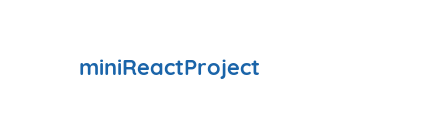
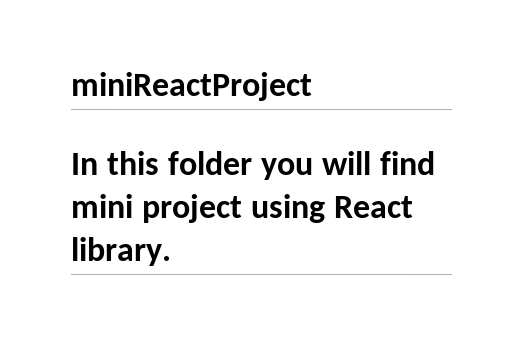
+ In this folder you will find mini project using React library.

